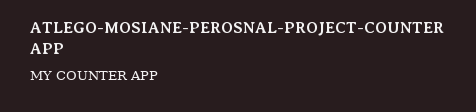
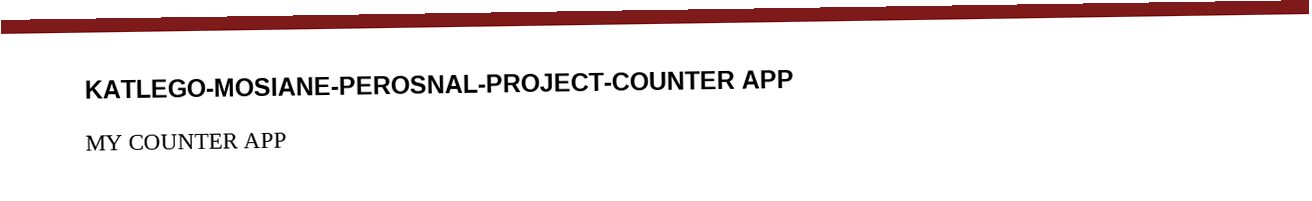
- ATLEGO-MOSIANE-PEROSNAL-PROJECT-COUNTER APP
+ KATLEGO-MOSIANE-PEROSNAL-PROJECT-COUNTER APP

